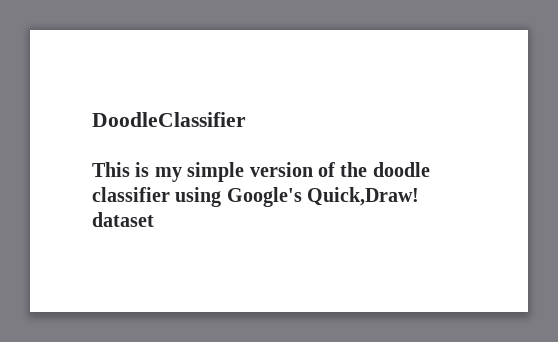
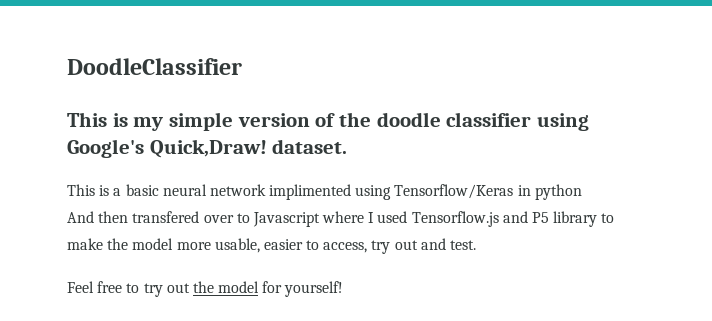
- This is my simple version of the doodle classifier using Google's Quick,Draw! dataset
+ This is my simple version of the doodle classifier using Google's Quick,Draw! dataset.
+ This is a basic neural network implimented using Tensorflow/Keras in python
+ And then transfered over to Javascript where I used Tensorflow.js and P5 library to make the model more usable, easier to access, try out and test.
+ Feel free to try out the model for yourself!

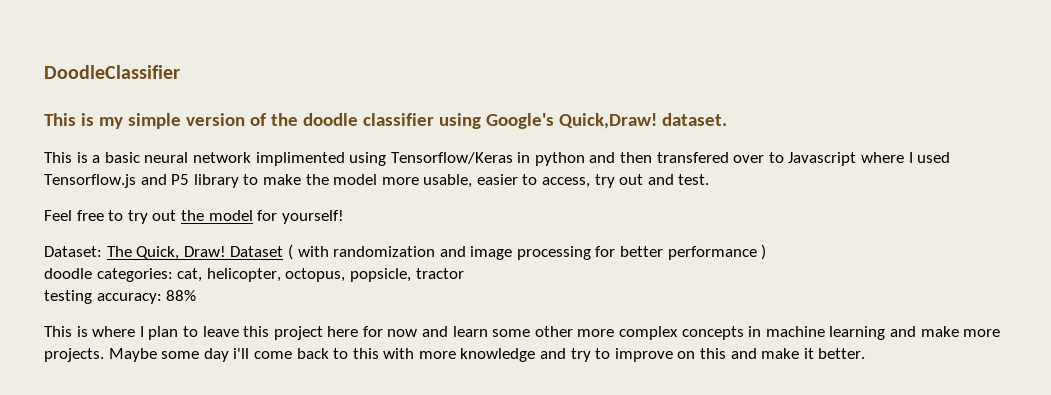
- This is a basic neural network implimented using Tensorflow/Keras in python
- And then transfered over to Javascript where I used Tensorflow.js and P5 library to make the model more usable, easier to access, try out and test.
+ This is a basic neural network implimented using Tensorflow/Keras in python and then transfered over to Javascript where I used Tensorflow.js and P5 library to make the model more usable, easier to access, try out and test.
+ Dataset: The Quick, Draw! Dataset ( with randomization and image processing for better performance )
+ doodle categories: cat, helicopter, octopus, popsicle, tractor
+ testing accuracy: 88%
+ This is where I plan to leave this project here for now and learn some other more complex concepts in machine learning and make more projects. Maybe some day i'll come back to this with more knowledge and try to improve on this and make it better.

